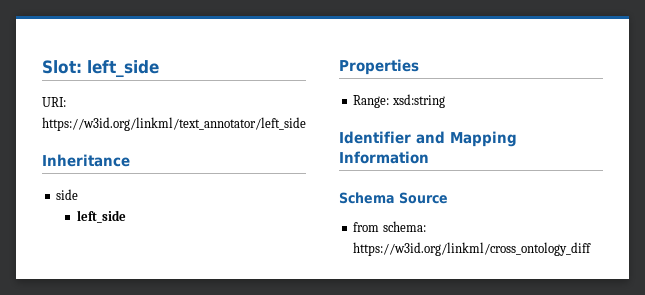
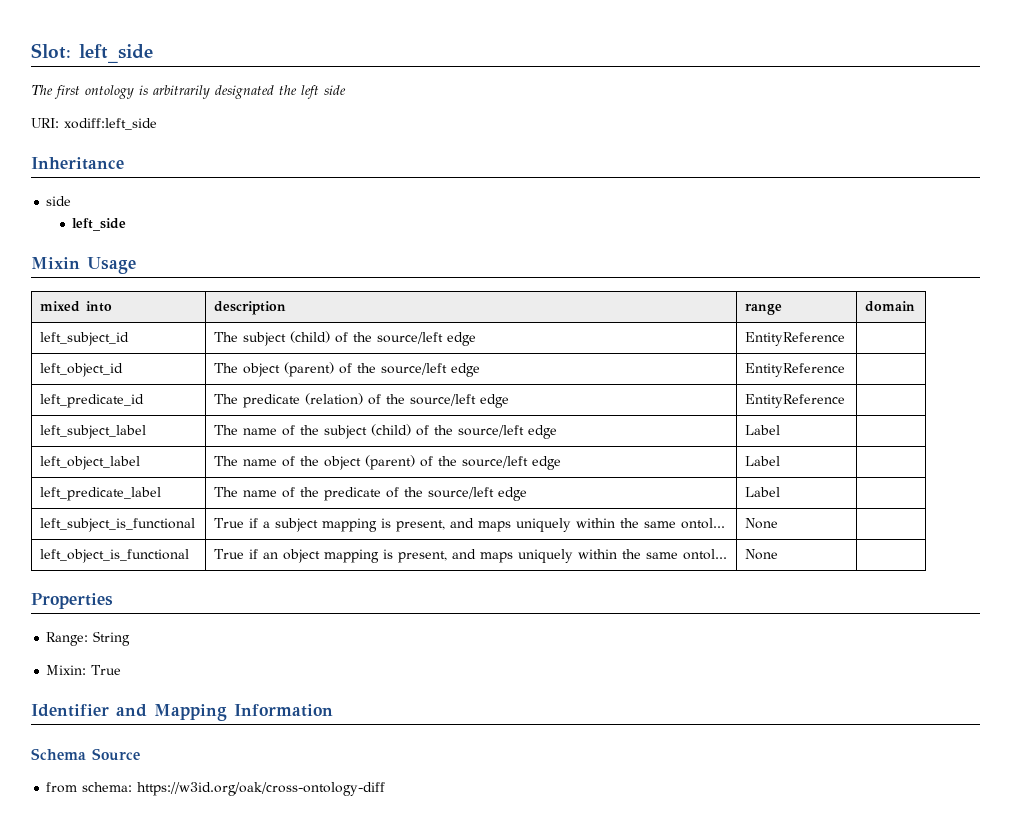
+ The first ontology is arbitrarily designated the left side
- URI: https://w3id.org/linkml/text_annotator/left_side
+ URI: xodiff:left_side
+ Mixin Usage
+ mixed into | description | range | domain
+ left_subject_id | The subject (child) of the source/left edge | EntityReference |
+ left_object_id | The object (parent) of the source/left edge | EntityReference |
+ left_predicate_id | The predicate (relation) of the source/left edge | EntityReference |
+ left_subject_label | The name of the subject (child) of the source/left edge | Label |
+ left_object_label | The name of the object (parent) of the source/left edge | Label |
+ left_predicate_label | The name of the predicate of the source/left edge | Label |
+ left_subject_is_functional | True if a subject mapping is present, and maps uniquely within the same ontol... | None |
+ left_object_is_functional | True if an object mapping is present, and maps uniquely within the same ontol... | None |
- Range: xsd:string
+ Range: String
+ Mixin: True
- from schema: https://w3id.org/linkml/cross_ontology_diff
+ from schema: https://w3id.org/oak/cross-ontology-diff

